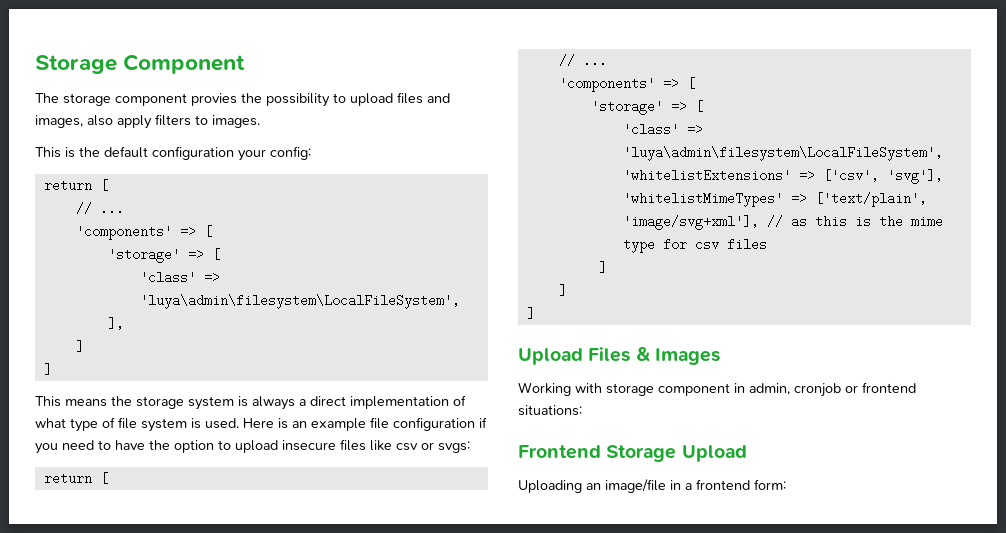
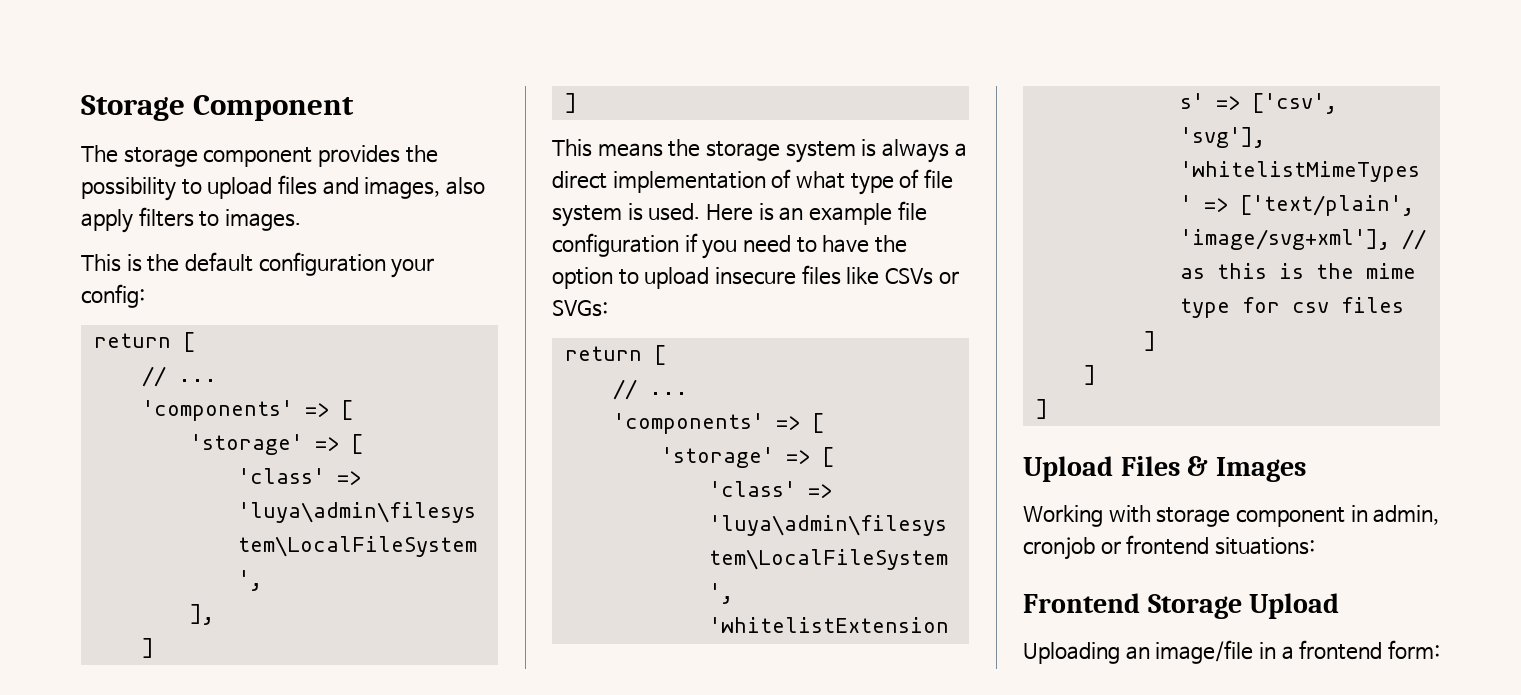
- The storage component provies the possibility to upload files and images, also apply filters to images.
+ The storage component provides the possibility to upload files and images, also apply filters to images.
- Here is an example file configuration if you need to have the option to upload insecure files like csv or svgs:
+ Here is an example file configuration if you need to have the option to upload insecure files like CSVs or SVGs:

